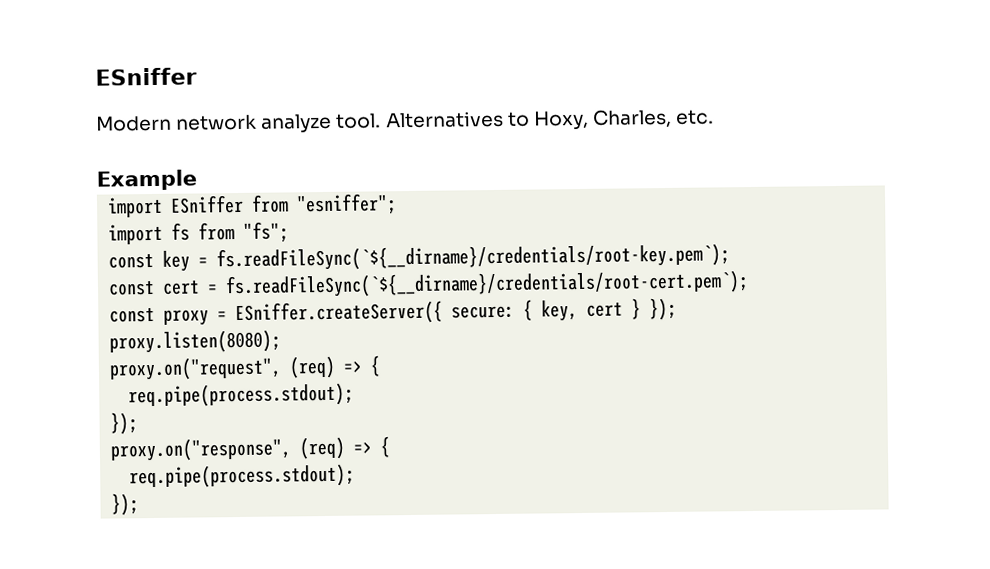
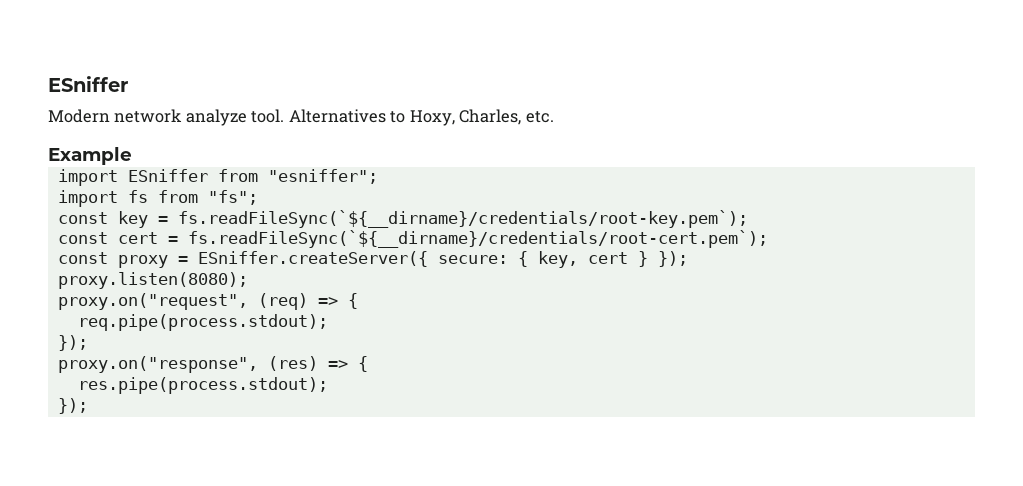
- proxy.on("response", (req) => {
- req.pipe(process.stdout);
+ proxy.on("response", (res) => {
+ res.pipe(process.stdout);

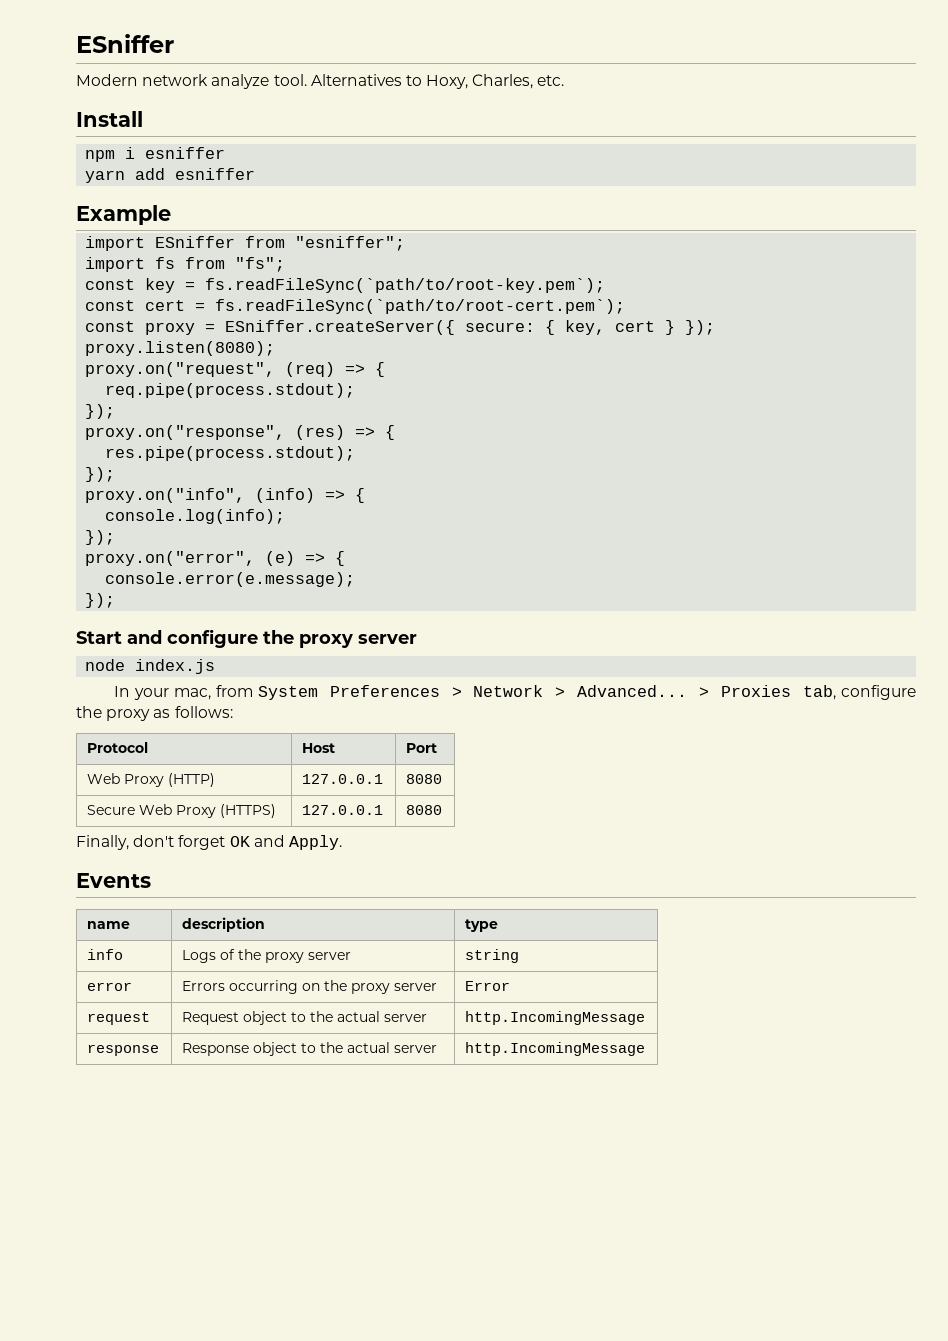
+ Install
+ npm i esniffer
+ yarn add esniffer
- const key = fs.readFileSync(`${__dirname}/credentials/root-key.pem`);
+ const key = fs.readFileSync(`path/to/root-key.pem`);
- const cert = fs.readFileSync(`${__dirname}/credentials/root-cert.pem`);
+ const cert = fs.readFileSync(`path/to/root-cert.pem`);
+ proxy.on("info", (info) => {
+ console.log(info);
+ });
+ proxy.on("error", (e) => {
+ console.error(e.message);
+ });
+ Start and configure the proxy server
+ node index.js
+ In your mac, from System Preferences > Network > Advanced... > Proxies tab, configure the proxy as follows:
+ Protocol | Host | Port
+ Web Proxy (HTTP) | 127.0.0.1 | 8080
+ Secure Web Proxy (HTTPS) | 127.0.0.1 | 8080
+ Finally, don't forget OK and Apply.
+ Events
+ name | description | type
+ info | Logs of the proxy server | string
+ error | Errors occurring on the proxy server | Error
+ request | Request object to the actual server | http.IncomingMessage
+ response | Response object to the actual server | http.IncomingMessage

